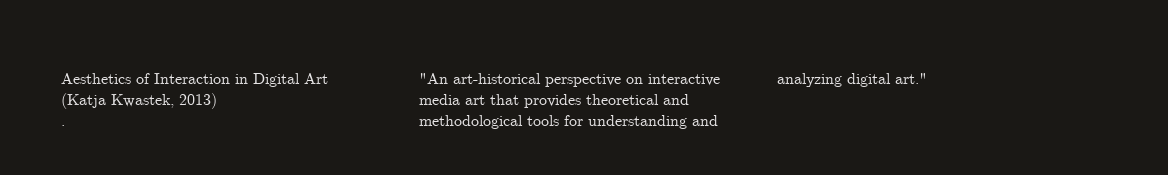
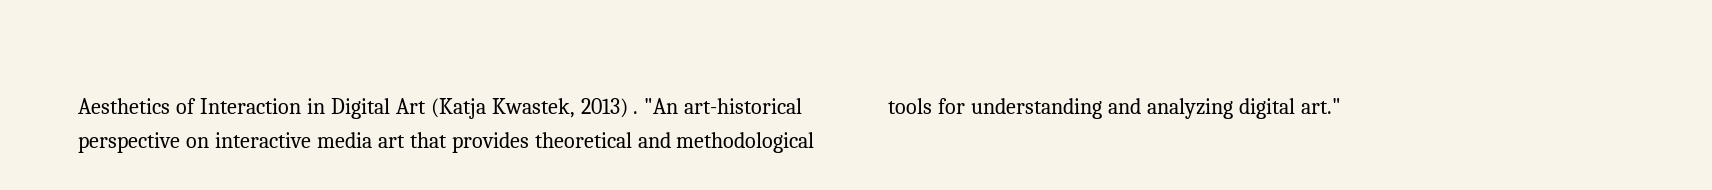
- Aesthetics of Interaction in Digital Art
- (Katja Kwastek, 2013)
- .
- "An art-historical perspective on interactive media art that provides theoretical and methodological tools for understanding and analyzing digital art."
+ Aesthetics of Interaction in Digital Art (Katja Kwastek, 2013) . "An art-historical perspective on interactive media art that provides theoretical and methodological tools for understanding and analyzing digital art."

